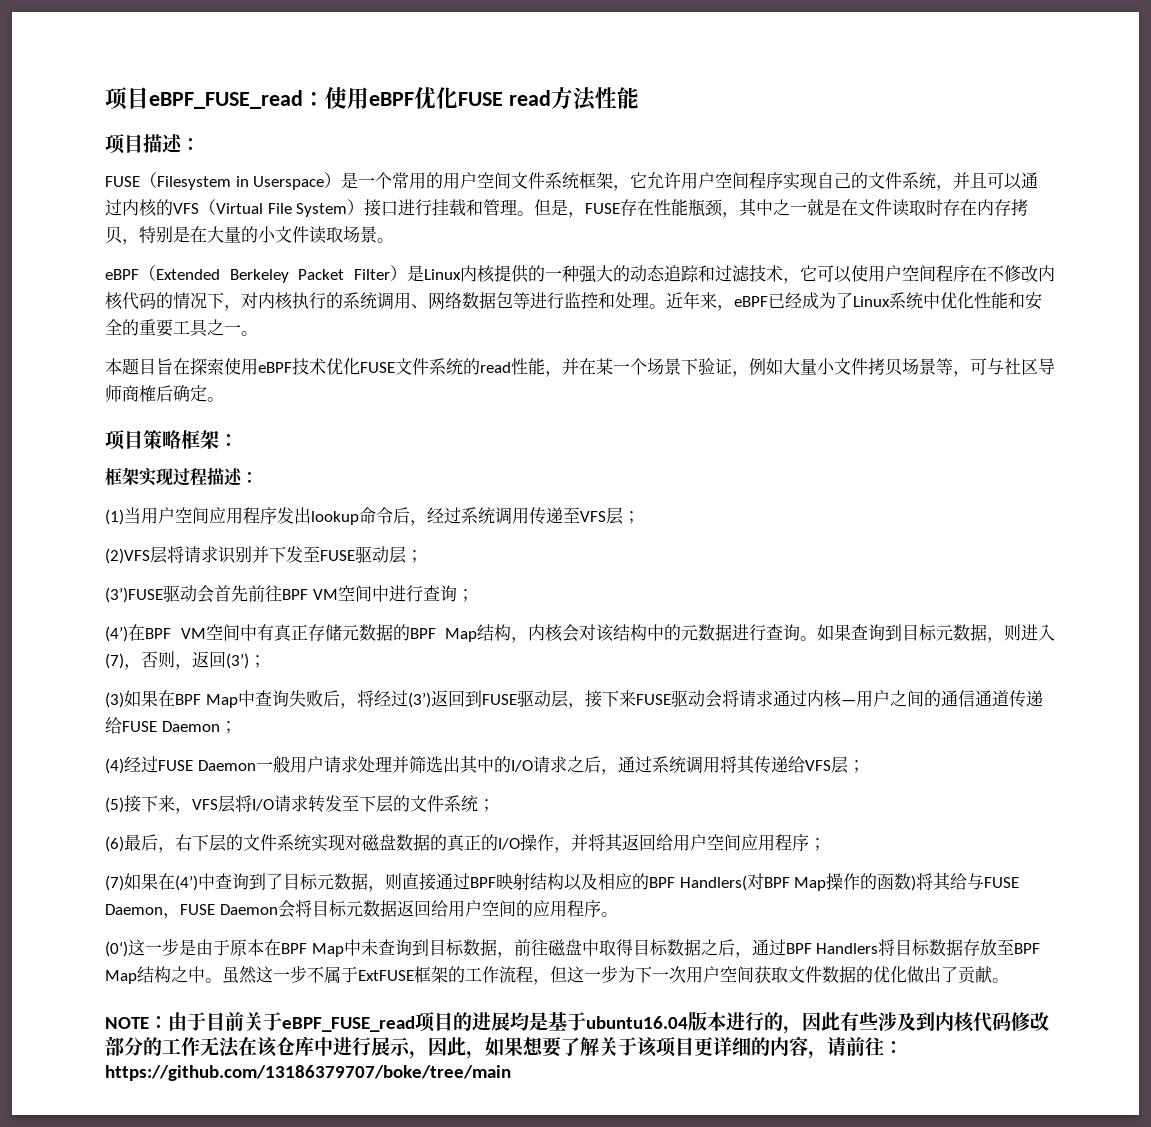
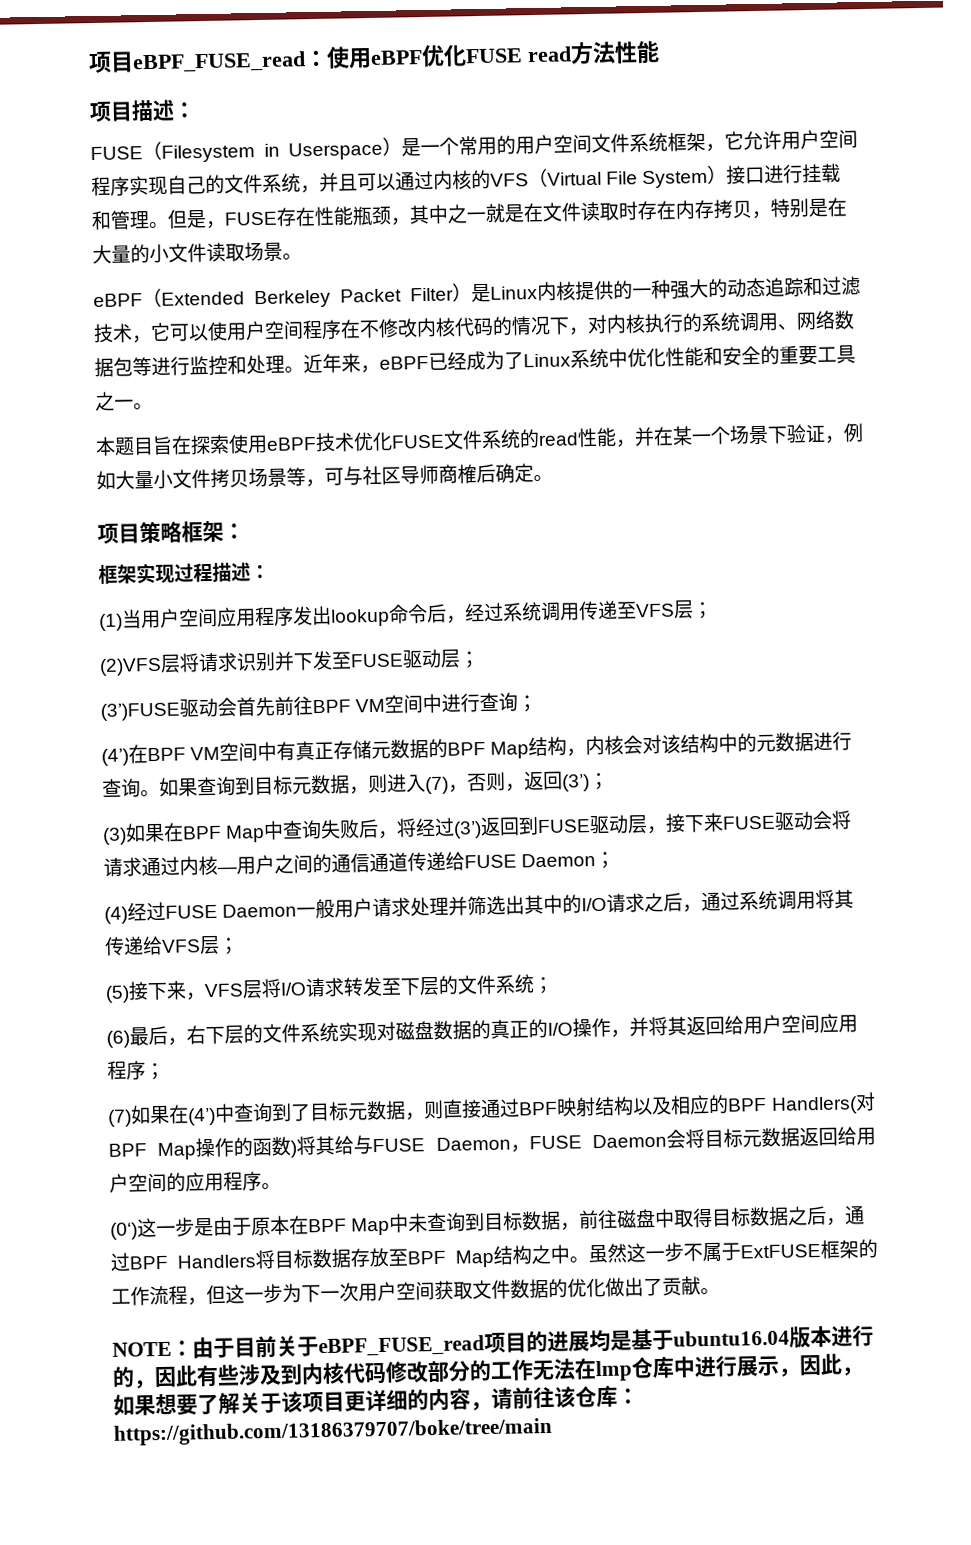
- NOTE：由于目前关于eBPF_FUSE_read项目的进展均是基于ubuntu16.04版本进行的，因此有些涉及到内核代码修改部分的工作无法在该仓库中进行展示，因此，如果想要了解关于该项目更详细的内容，请前往：https://github.com/13186379707/boke/tree/main
+ NOTE：由于目前关于eBPF_FUSE_read项目的进展均是基于ubuntu16.04版本进行的，因此有些涉及到内核代码修改部分的工作无法在lmp仓库中进行展示，因此，如果想要了解关于该项目更详细的内容，请前往该仓库：https://github.com/13186379707/boke/tree/main

